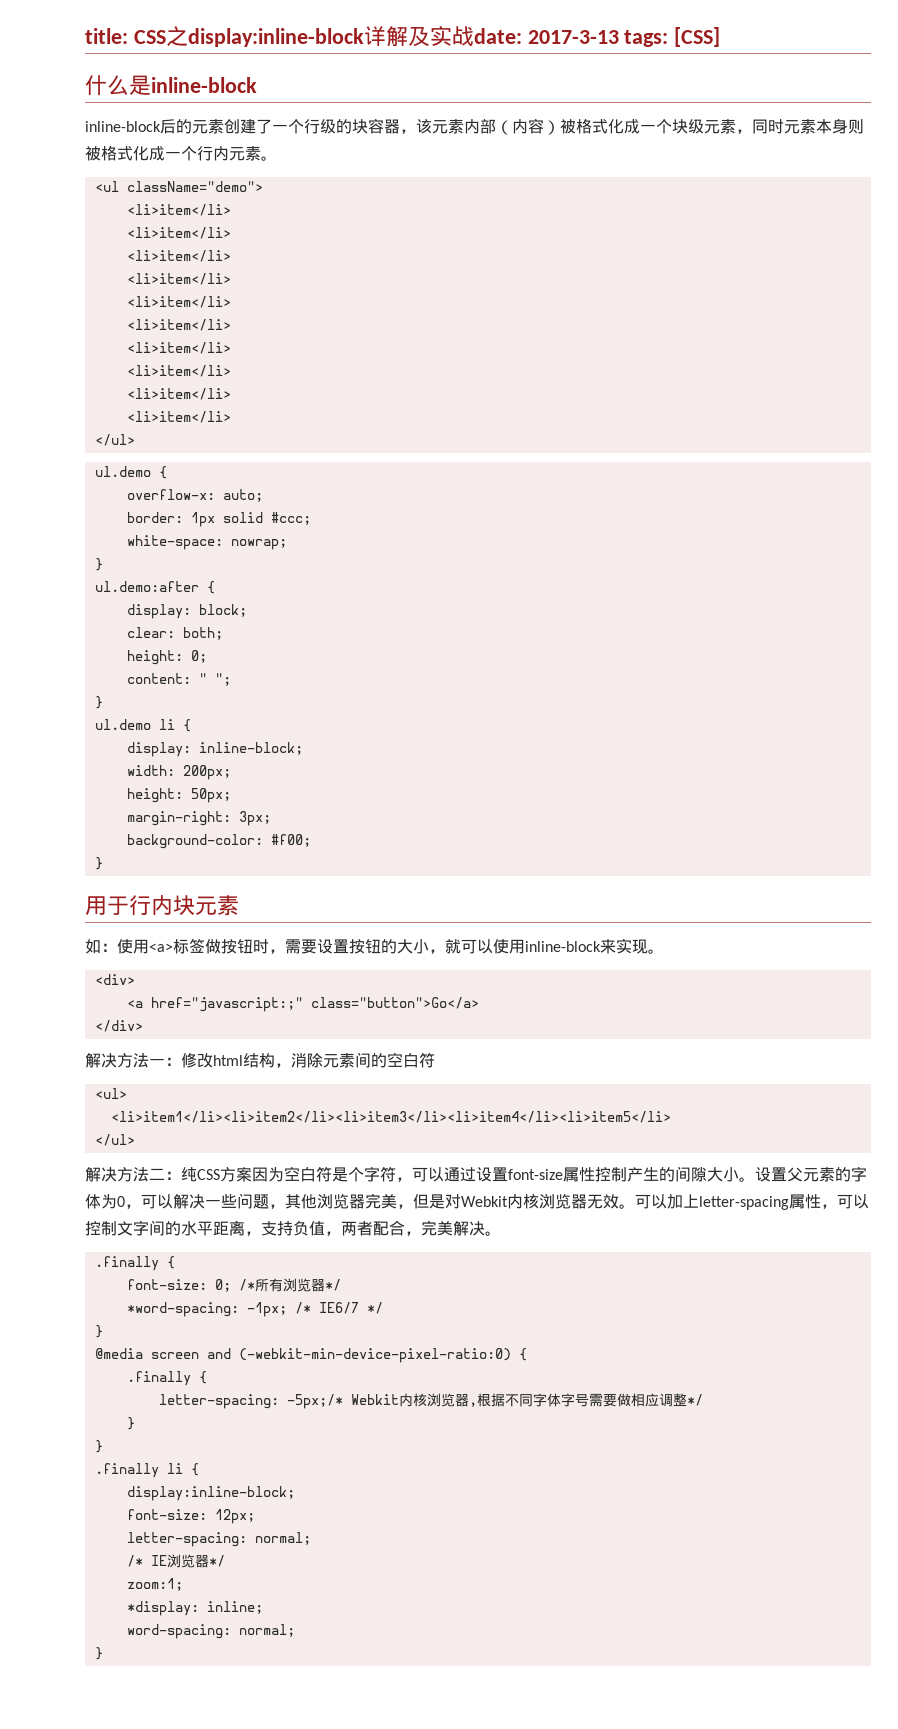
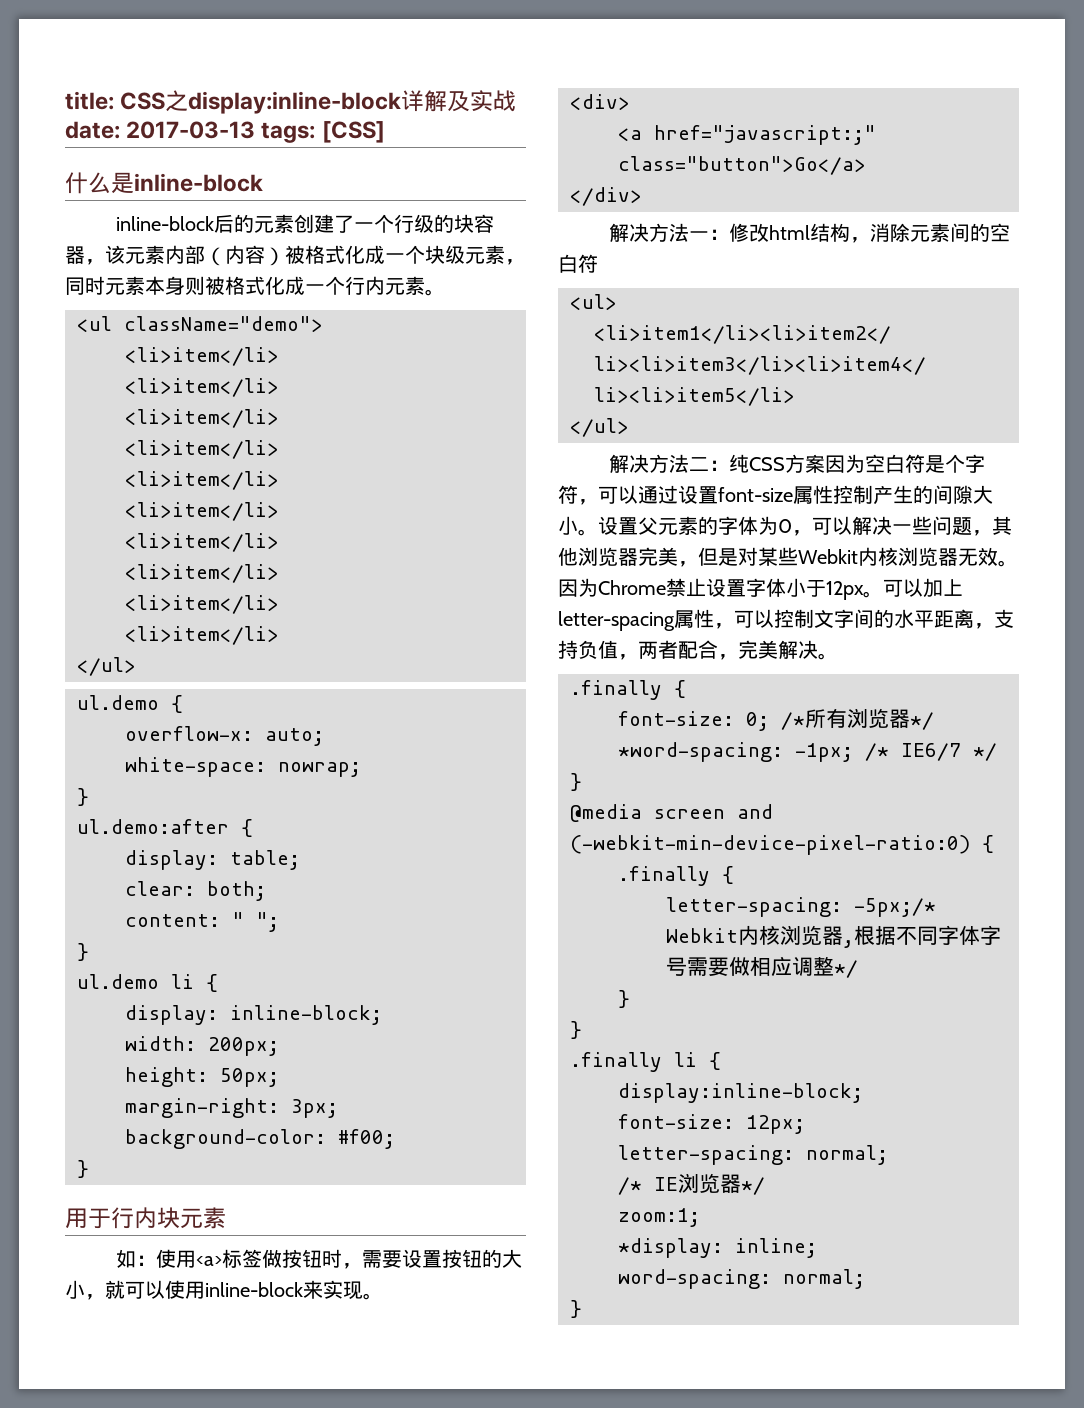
- title: CSS之display:inline-block详解及实战date: 2017-3-13 tags: [CSS]
+ title: CSS之display:inline-block详解及实战date: 2017-03-13 tags: [CSS]
- border: 1px solid #ccc;
- display: block;
+ display: table;
- height: 0;
- 设置父元素的字体为0，可以解决一些问题，其他浏览器完美，但是对Webkit内核浏览器无效。
+ 设置父元素的字体为0，可以解决一些问题，其他浏览器完美，但是对某些Webkit内核浏览器无效。
+ 因为Chrome禁止设置字体小于12px。

